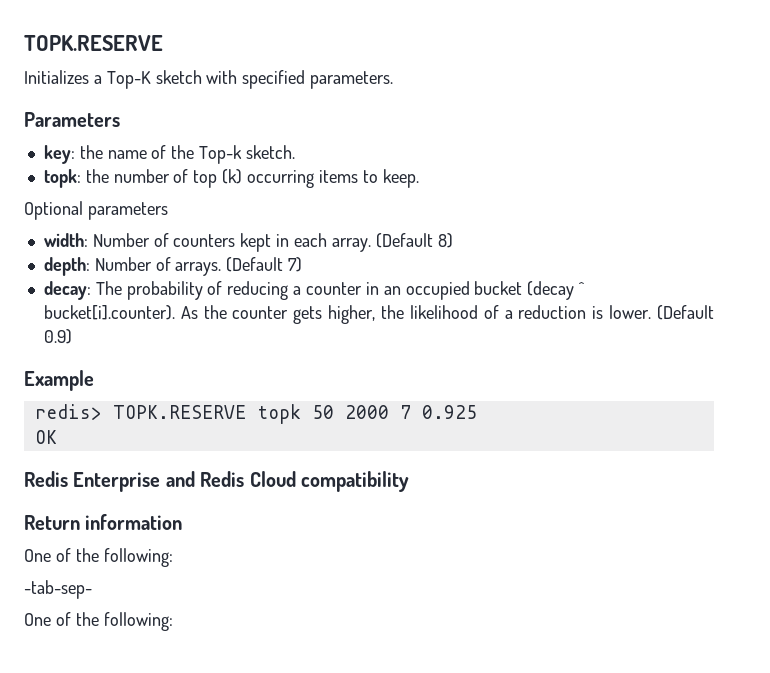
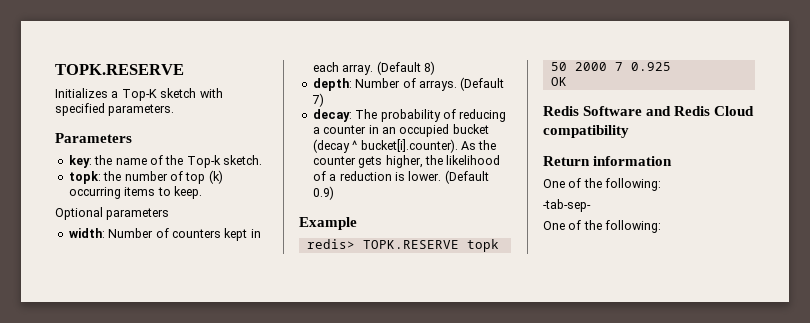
- Redis Enterprise and Redis Cloud compatibility
+ Redis Software and Redis Cloud compatibility

